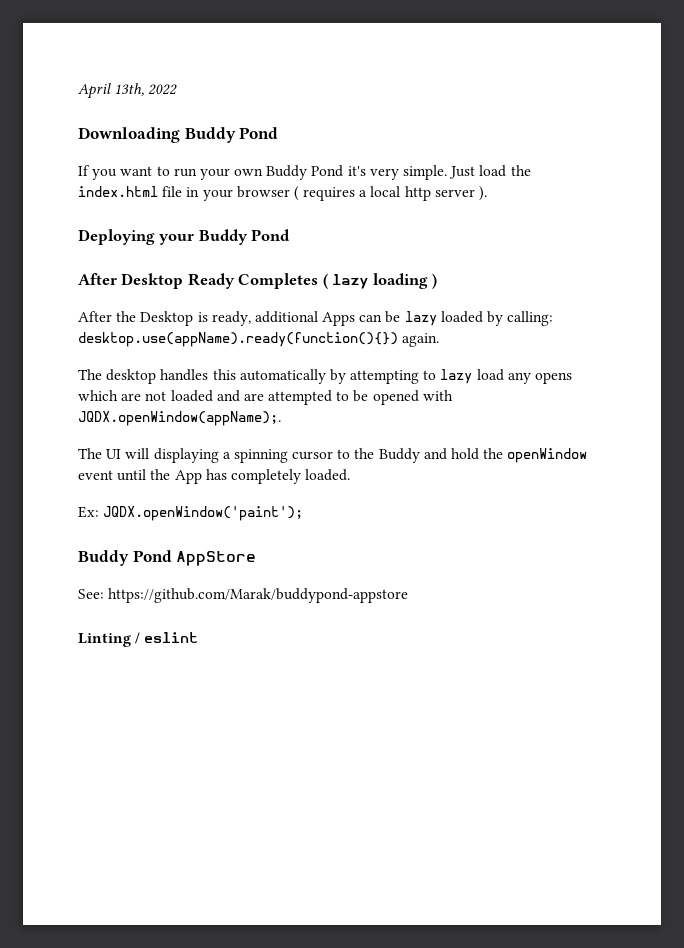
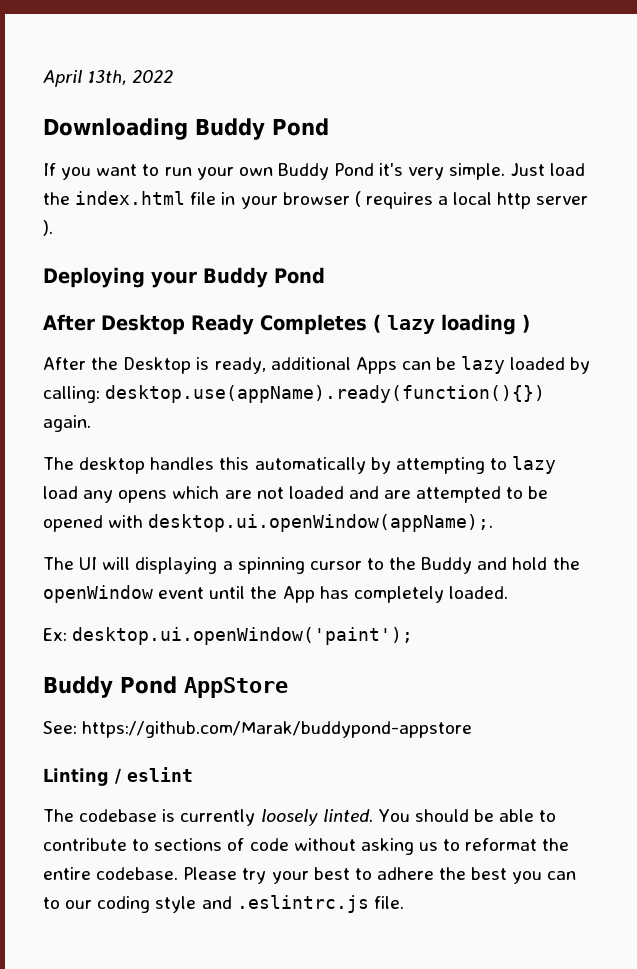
- The desktop handles this automatically by attempting to lazy load any opens which are not loaded and are attempted to be opened with JQDX.openWindow(appName);.
+ The desktop handles this automatically by attempting to lazy load any opens which are not loaded and are attempted to be opened with desktop.ui.openWindow(appName);.
- Ex: JQDX.openWindow('paint');
+ Ex: desktop.ui.openWindow('paint');
+ The codebase is currently loosely linted. You should be able to contribute to sections of code without asking us to reformat the entire codebase. Please try your best to adhere the best you can to our coding style and .eslintrc.js file.

